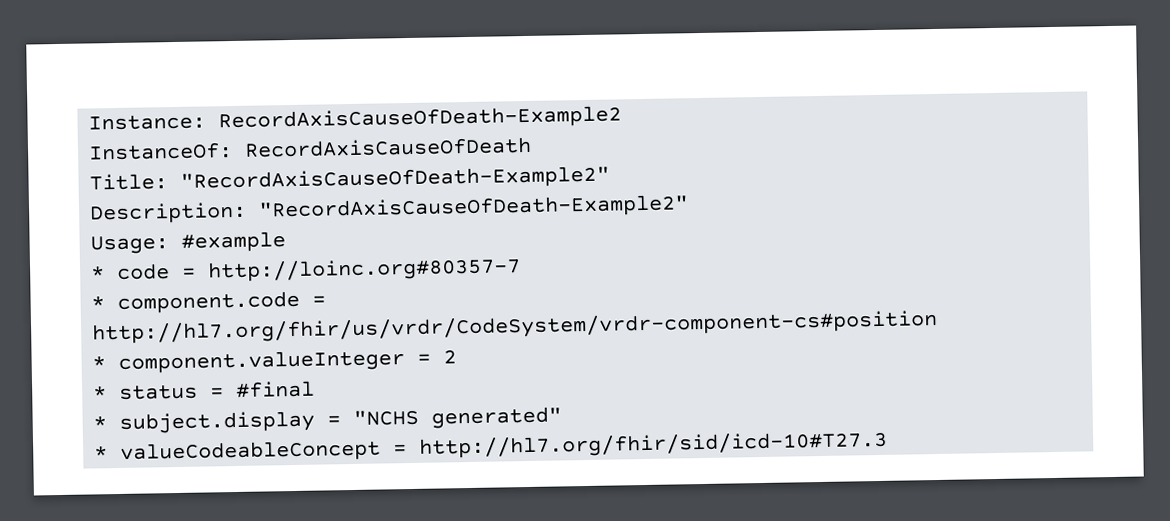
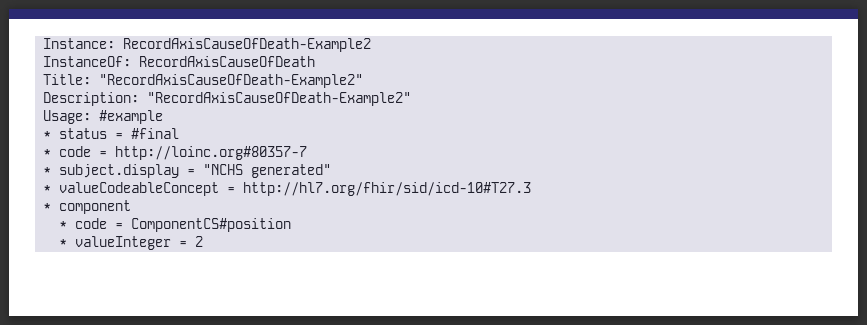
+ * status = #final
- * component.code = http://hl7.org/fhir/us/vrdr/CodeSystem/vrdr-component-cs#position
- * component.valueInteger = 2
- * status = #final
+ * component
+ * code = ComponentCS#position
+ * valueInteger = 2

